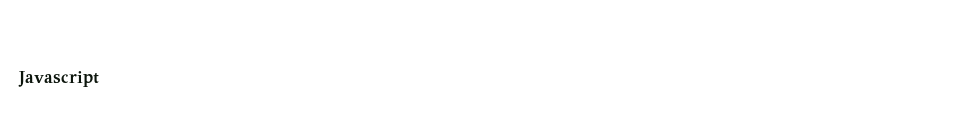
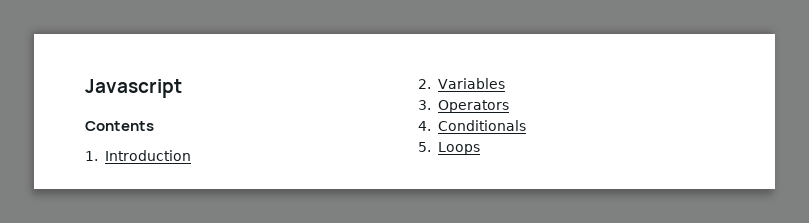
+ Contents
+ 1. Introduction
+ 2. Variables
+ 3. Operators
+ 4. Conditionals
+ 5. Loops

